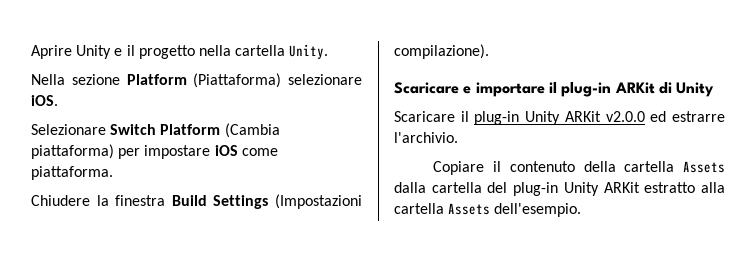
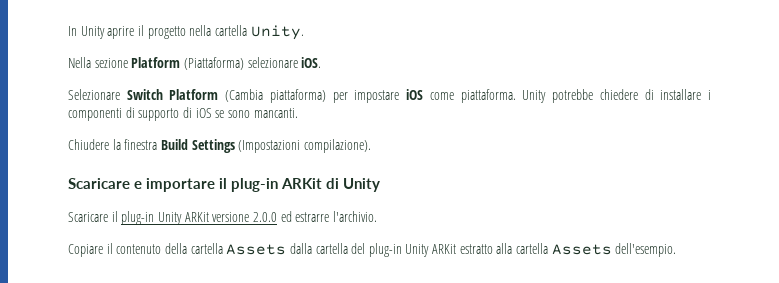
- Aprire Unity e il progetto nella cartella Unity.
+ In Unity aprire il progetto nella cartella Unity.
+ Unity potrebbe chiedere di installare i componenti di supporto di iOS se sono mancanti.
- Scaricare il plug-in Unity ARKit v2.0.0 ed estrarre l'archivio.
+ Scaricare il plug-in Unity ARKit versione 2.0.0 ed estrarre l'archivio.

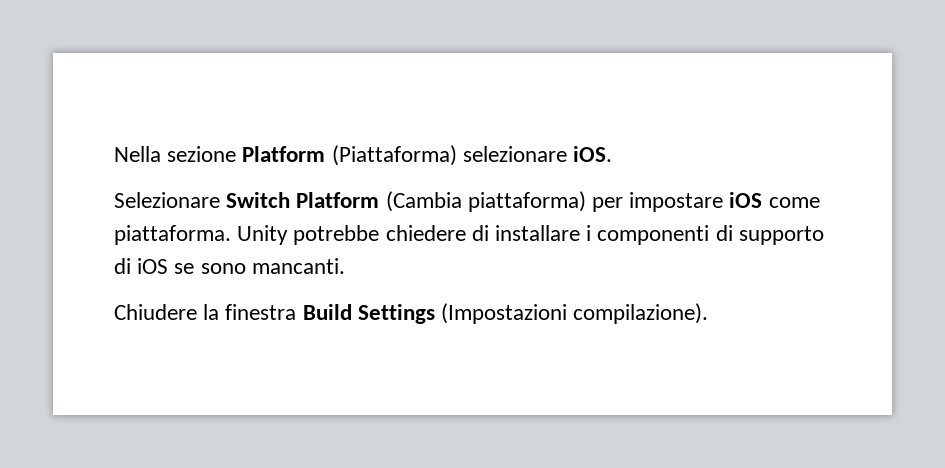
- In Unity aprire il progetto nella cartella Unity.
- Scaricare e importare il plug-in ARKit di Unity
- Scaricare il plug-in Unity ARKit versione 2.0.0 ed estrarre l'archivio.
- Copiare il contenuto della cartella Assets dalla cartella del plug-in Unity ARKit estratto alla cartella Assets dell'esempio.

